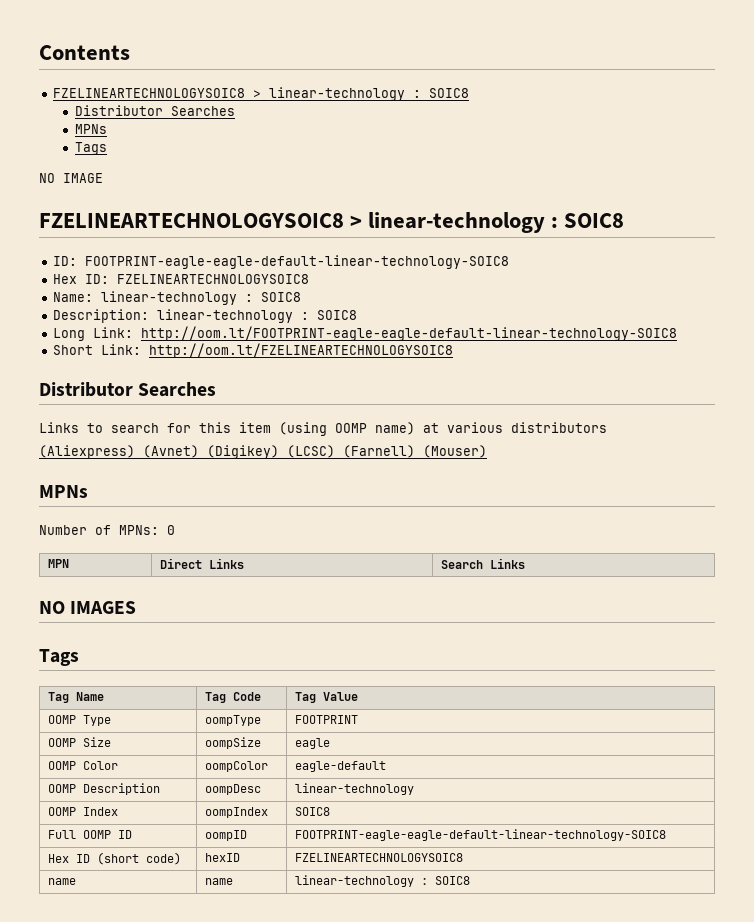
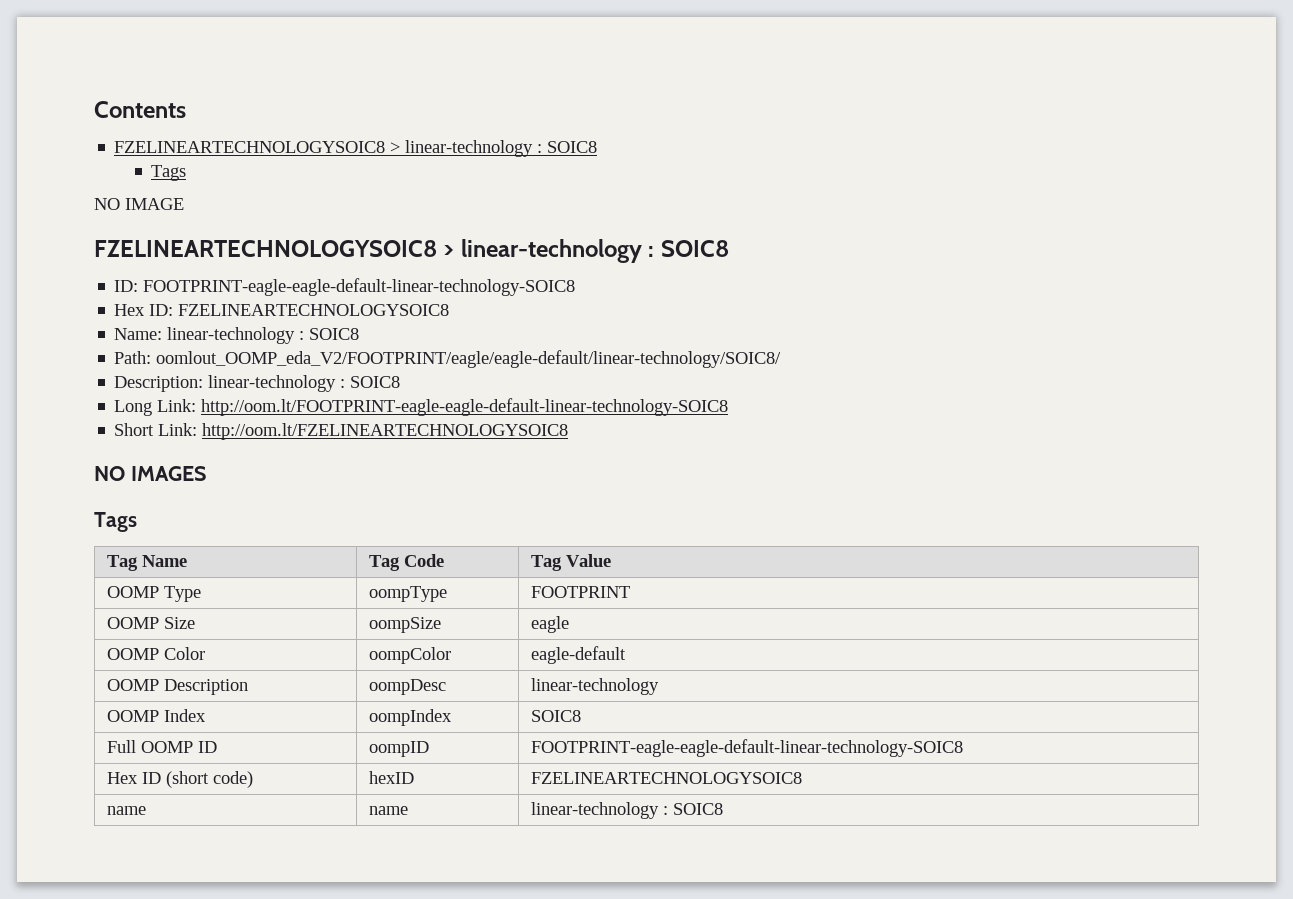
  Contents
  FZELINEARTECHNOLOGYSOIC8 > linear-technology : SOIC8
- Distributor Searches
- MPNs
+ Path: oomlout_OOMP_eda_V2/FOOTPRINT/eagle/eagle-default/linear-technology/SOIC8/
  Short Link: http://oom.lt/FZELINEARTECHNOLOGYSOIC8
- Distributor Searches
- Links to search for this item (using OOMP name) at various distributors
- (Aliexpress) (Avnet) (Digikey) (LCSC) (Farnell) (Mouser)
- MPNs
- Number of MPNs: 0
- MPN | Direct Links | Search Links

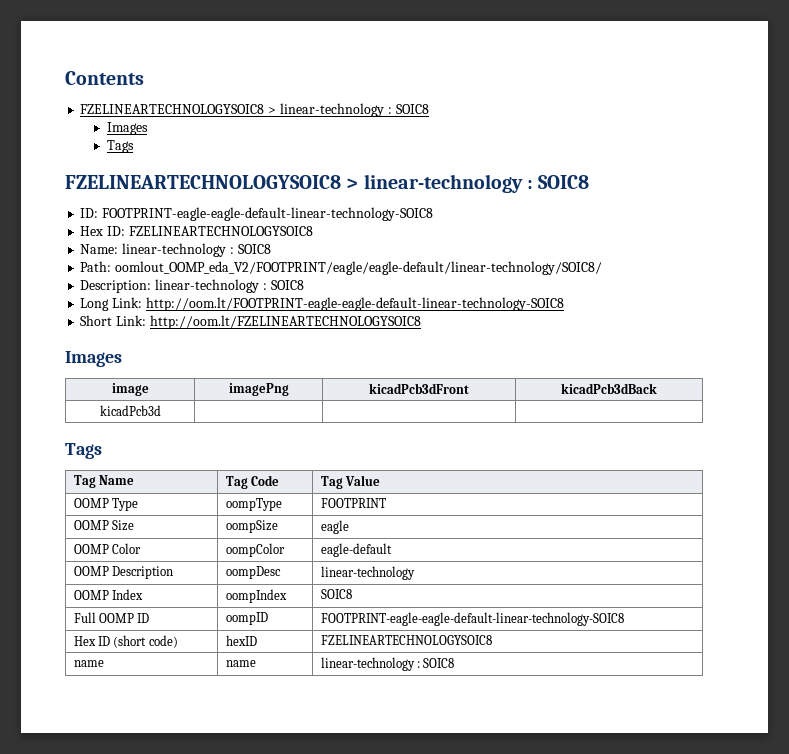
  Contents
  FZELINEARTECHNOLOGYSOIC8 > linear-technology : SOIC8
+ Images
  Tags
- NO IMAGE
  Short Link: http://oom.lt/FZELINEARTECHNOLOGYSOIC8
- NO IMAGES
+ Images
+ image | imagePng | kicadPcb3dFront | kicadPcb3dBack
+ kicadPcb3d | | |

